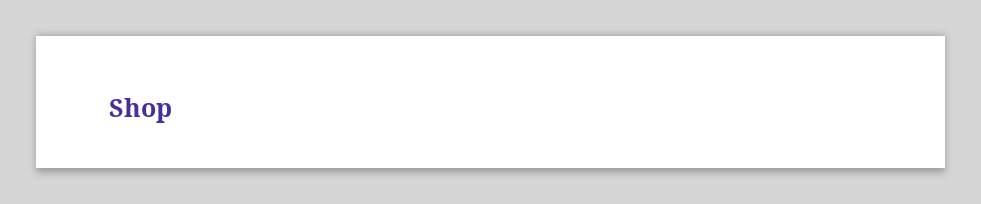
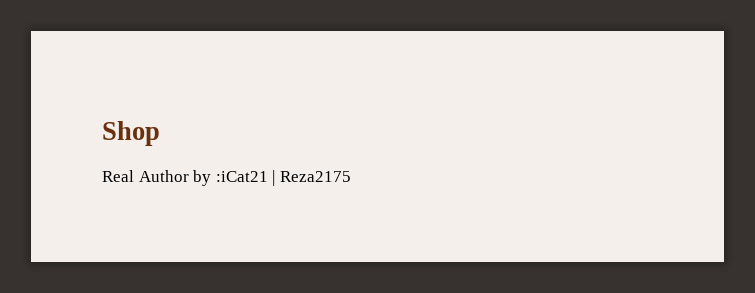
+ Real Author by :iCat21 | Reza2175

